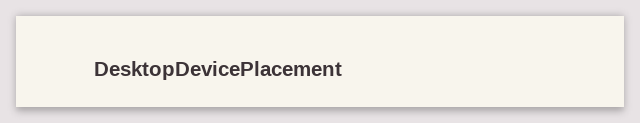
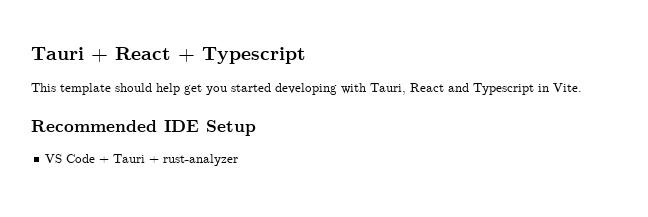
- DesktopDevicePlacement
+ Tauri + React + Typescript
+ This template should help get you started developing with Tauri, React and Typescript in Vite.
+ Recommended IDE Setup
+ VS Code + Tauri + rust-analyzer

